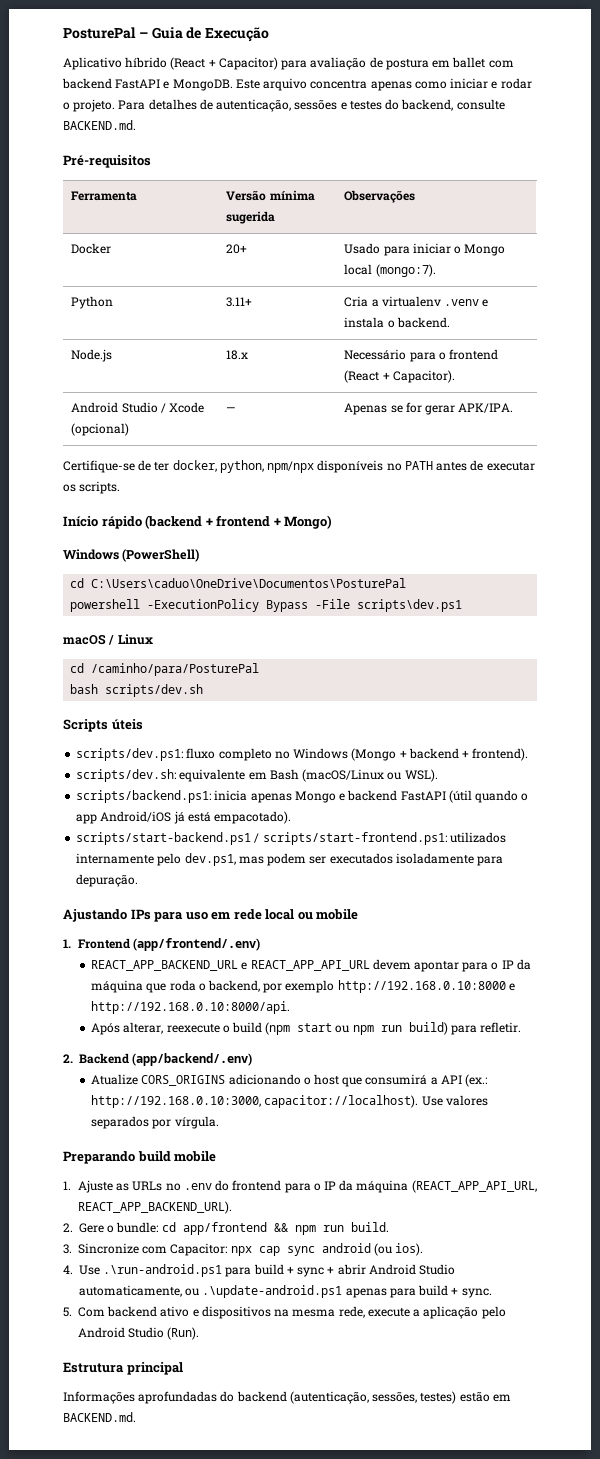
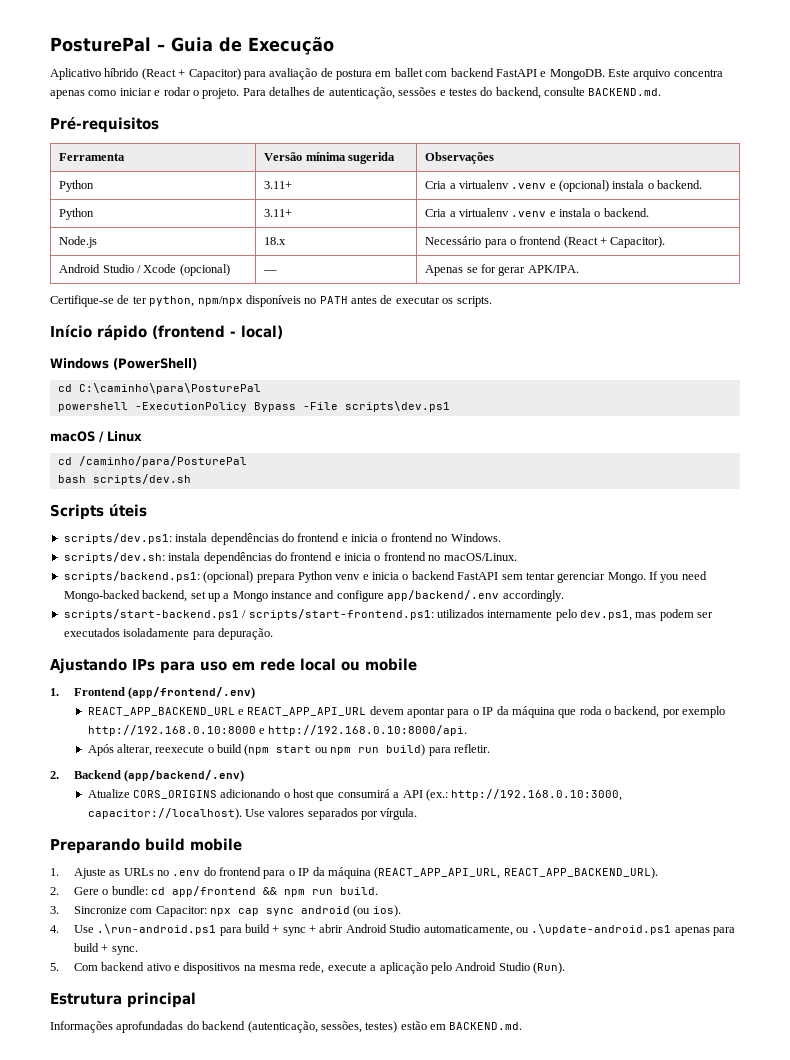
- Docker | 20+ | Usado para iniciar o Mongo local (mongo:7).
+ Python | 3.11+ | Cria a virtualenv .venv e (opcional) instala o backend.
- Certifique-se de ter docker, python, npm/npx disponíveis no PATH antes de executar os scripts.
+ Certifique-se de ter python, npm/npx disponíveis no PATH antes de executar os scripts.
- Início rápido (backend + frontend + Mongo)
+ Início rápido (frontend - local)
- cd C:\Users\caduo\OneDrive\Documentos\PosturePal
+ cd C:\caminho\para\PosturePal
- scripts/dev.ps1: fluxo completo no Windows (Mongo + backend + frontend).
- scripts/dev.sh: equivalente em Bash (macOS/Linux ou WSL).
- scripts/backend.ps1: inicia apenas Mongo e backend FastAPI (útil quando o app Android/iOS já está empacotado).
+ scripts/dev.ps1: instala dependências do frontend e inicia o frontend no Windows.
+ scripts/dev.sh: instala dependências do frontend e inicia o frontend no macOS/Linux.
+ scripts/backend.ps1: (opcional) prepara Python venv e inicia o backend FastAPI sem tentar gerenciar Mongo. If you need Mongo-backed backend, set up a Mongo instance and configure app/backend/.env accordingly.

